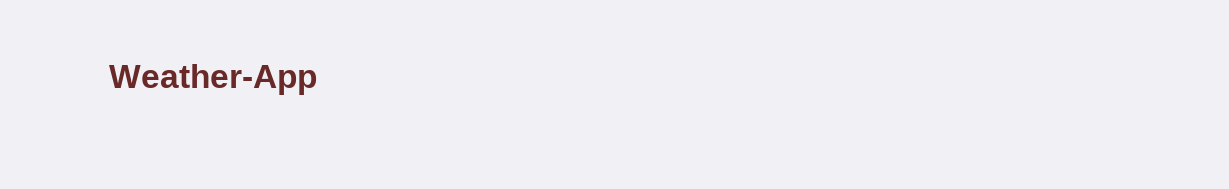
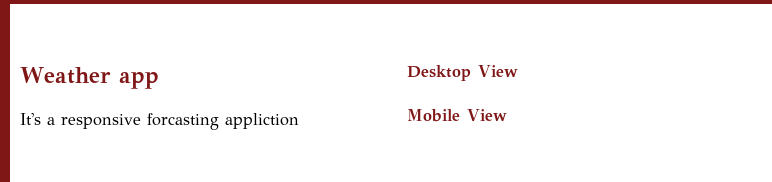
- Weather-App
+ Weather app
+ It's a responsive forcasting appliction
+ Desktop View
+ Mobile View

